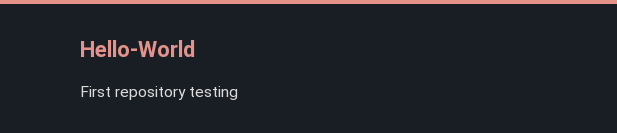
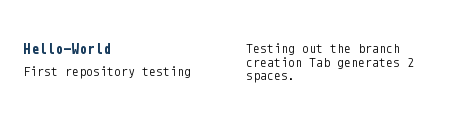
- First repository testing
+ First repository testing Testing out the branch creation Tab generates 2 spaces.

